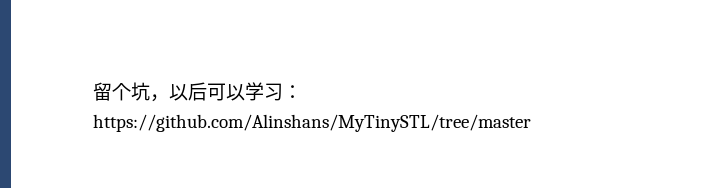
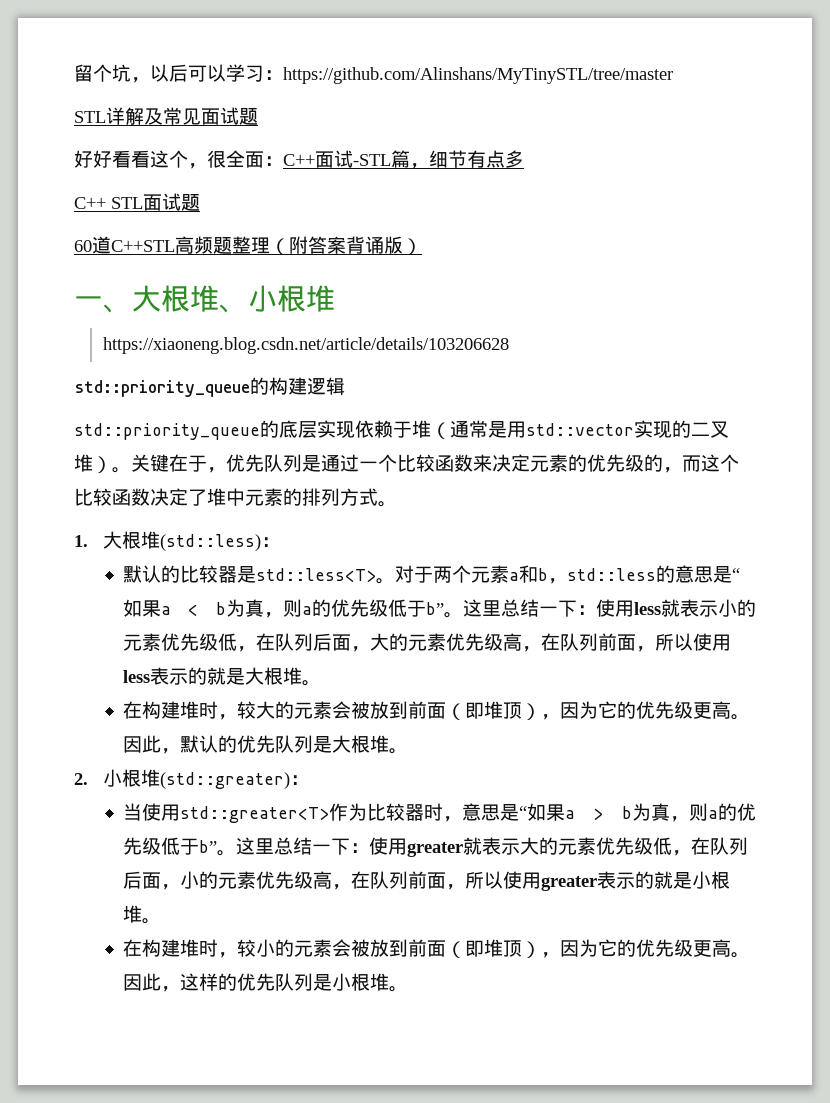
+ STL详解及常见面试题
+ 好好看看这个，很全面：C++面试-STL篇，细节有点多
+ C++ STL面试题
+ 60道C++STL高频题整理（附答案背诵版）
+ 一、大根堆、小根堆
+ https://xiaoneng.blog.csdn.net/article/details/103206628
+ std::priority_queue的构建逻辑
+ std::priority_queue的底层实现依赖于堆（通常是用std::vector实现的二叉堆）。关键在于，优先队列是通过一个比较函数来决定元素的优先级的，而这个比较函数决定了堆中元素的排列方式。
+ 1.大根堆(std::less)：
+ 默认的比较器是std::less<T>。对于两个元素a和b，std::less的意思是“如果a < b为真，则a的优先级低于b”。这里总结一下：使用less就表示小的元素优先级低，在队列后面，大的元素优先级高，在队列前面，所以使用less表示的就是大根堆。
+ 在构建堆时，较大的元素会被放到前面（即堆顶），因为它的优先级更高。因此，默认的优先队列是大根堆。
+ 2.小根堆(std::greater)：
+ 当使用std::greater<T>作为比较器时，意思是“如果a > b为真，则a的优先级低于b”。这里总结一下：使用greater就表示大的元素优先级低，在队列后面，小的元素优先级高，在队列前面，所以使用greater表示的就是小根堆。
+ 在构建堆时，较小的元素会被放到前面（即堆顶），因为它的优先级更高。因此，这样的优先队列是小根堆。

